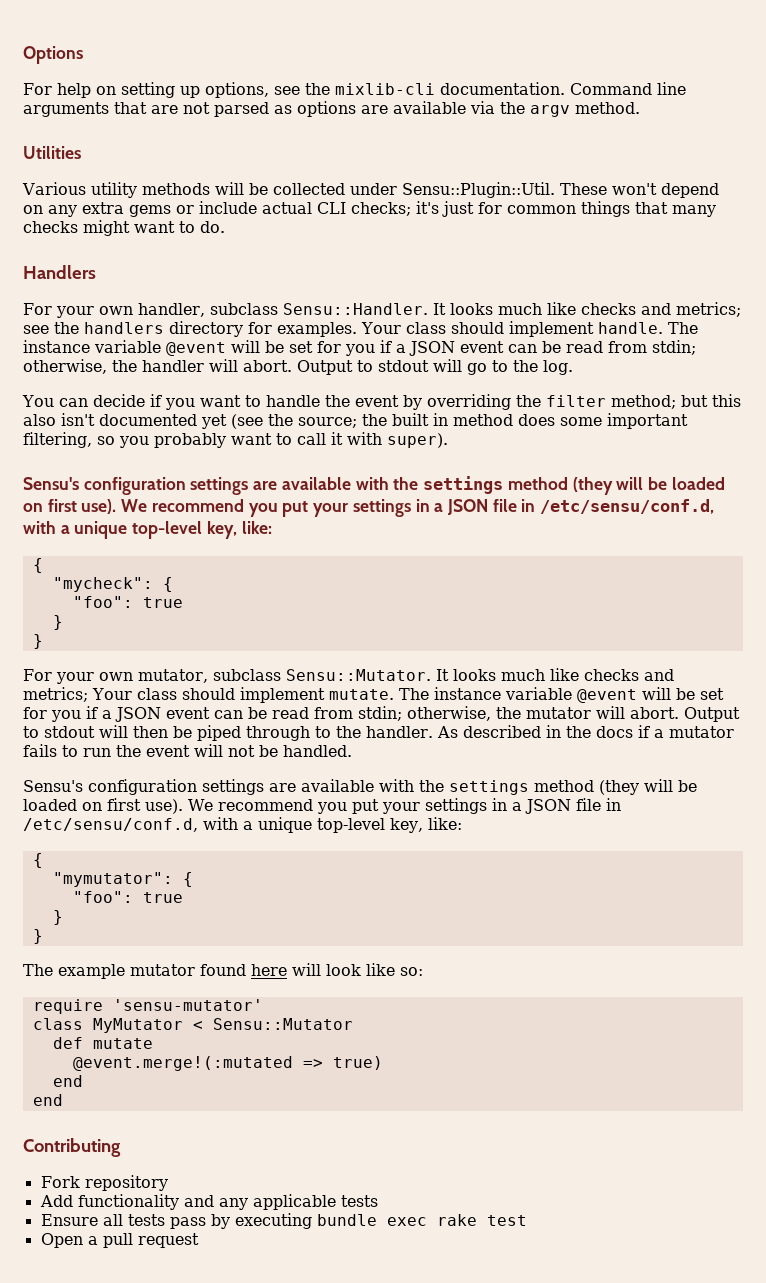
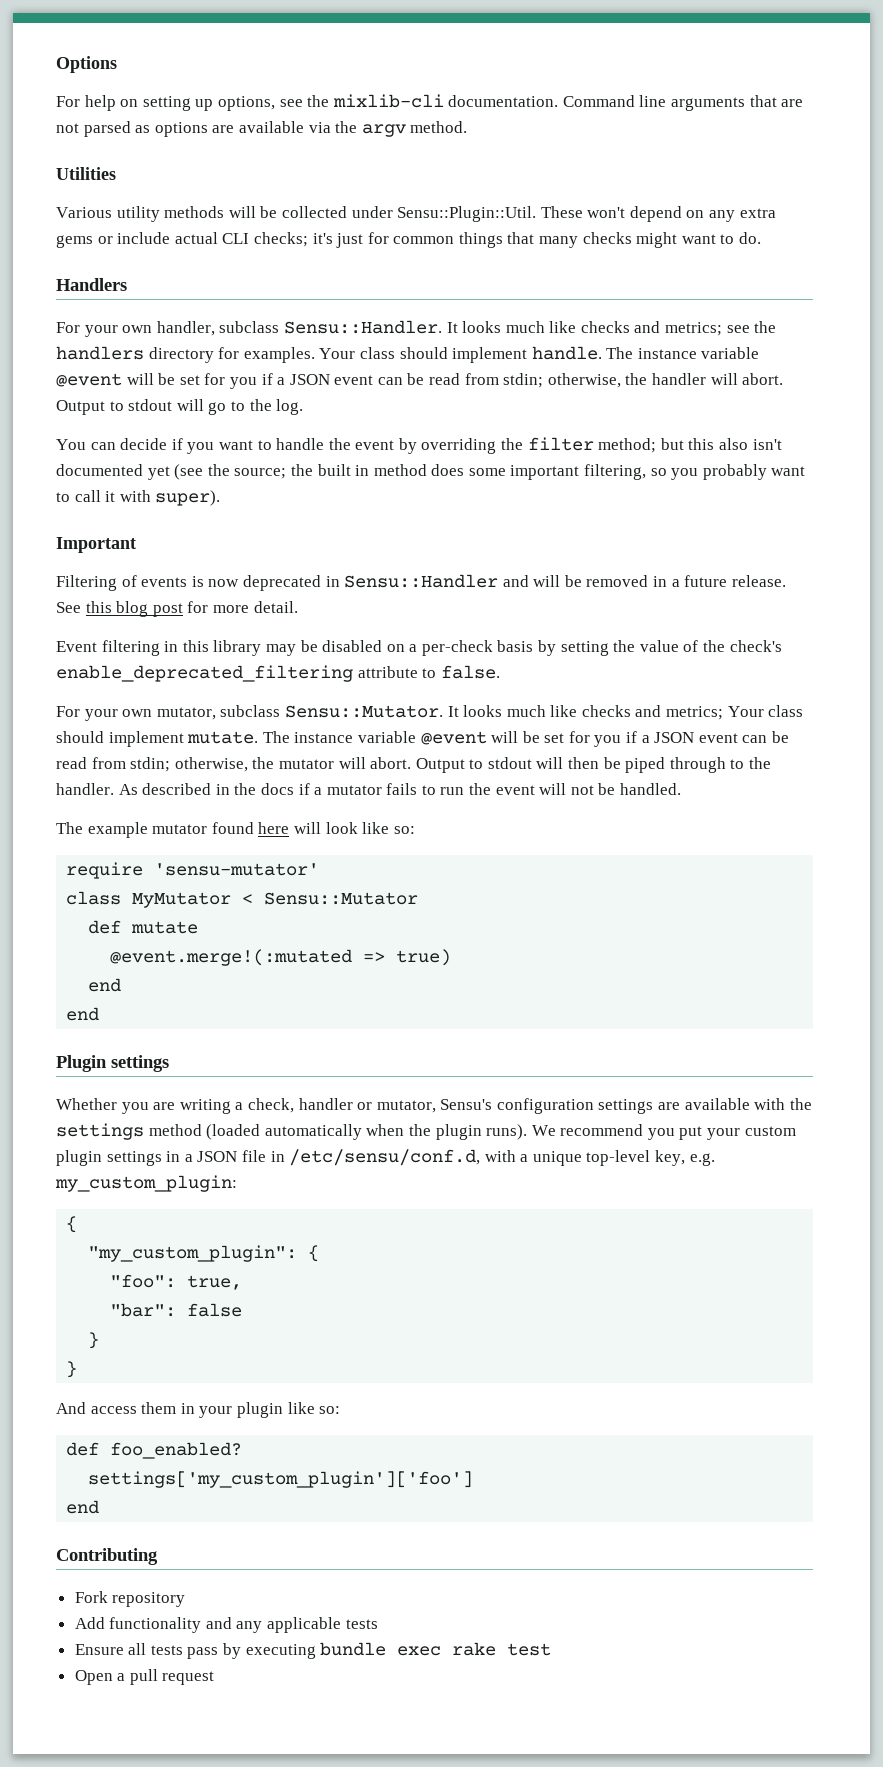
  You can decide if you want to handle the event by overriding the filter method; but this also isn't documented yet (see the source; the built in method does some important filtering, so you probably want to call it with super).
- Sensu's configuration settings are available with the settings method (they will be loaded on first use). We recommend you put your settings in a JSON file in /etc/sensu/conf.d, with a unique top-level key, like:
- {
- "mycheck": {
- "foo": true
- }
- }
+ Important
+ Filtering of events is now deprecated in Sensu::Handler and will be removed in a future release. See this blog post for more detail.
+ Event filtering in this library may be disabled on a per-check basis by setting the value of the check's enable_deprecated_filtering attribute to false.
  As described in the docs if a mutator fails to run the event will not be handled.
- Sensu's configuration settings are available with the settings method (they will be loaded on first use). We recommend you put your settings in a JSON file in /etc/sensu/conf.d, with a unique top-level key, like:
- {
- "mymutator": {
- "foo": true
- }
- }
+ Plugin settings
+ Whether you are writing a check, handler or mutator, Sensu's configuration settings are available with the settings method (loaded automatically when the plugin runs). We recommend you put your custom plugin settings in a JSON file in /etc/sensu/conf.d, with a unique top-level key, e.g. my_custom_plugin:
+ {
+ "my_custom_plugin": {
+ "foo": true,
+ "bar": false
+ }
+ }
+ And access them in your plugin like so:
+ def foo_enabled?
+ settings['my_custom_plugin']['foo']
+ end

